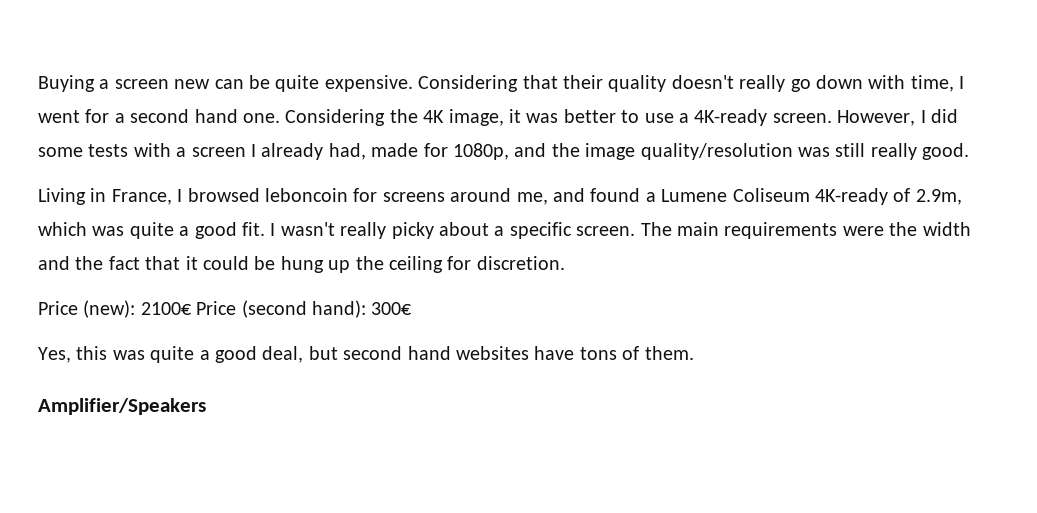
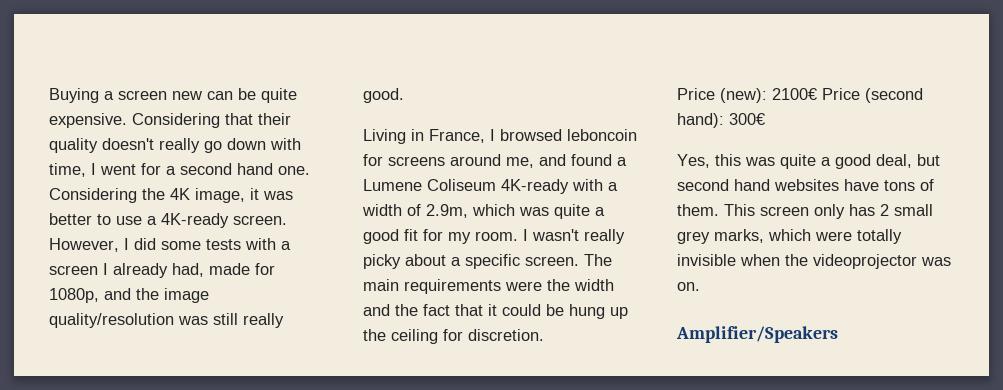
- Living in France, I browsed leboncoin for screens around me, and found a Lumene Coliseum 4K-ready of 2.9m, which was quite a good fit.
+ Living in France, I browsed leboncoin for screens around me, and found a Lumene Coliseum 4K-ready with a width of 2.9m, which was quite a good fit for my room.
+ This screen only has 2 small grey marks, which were totally invisible when the videoprojector was on.

